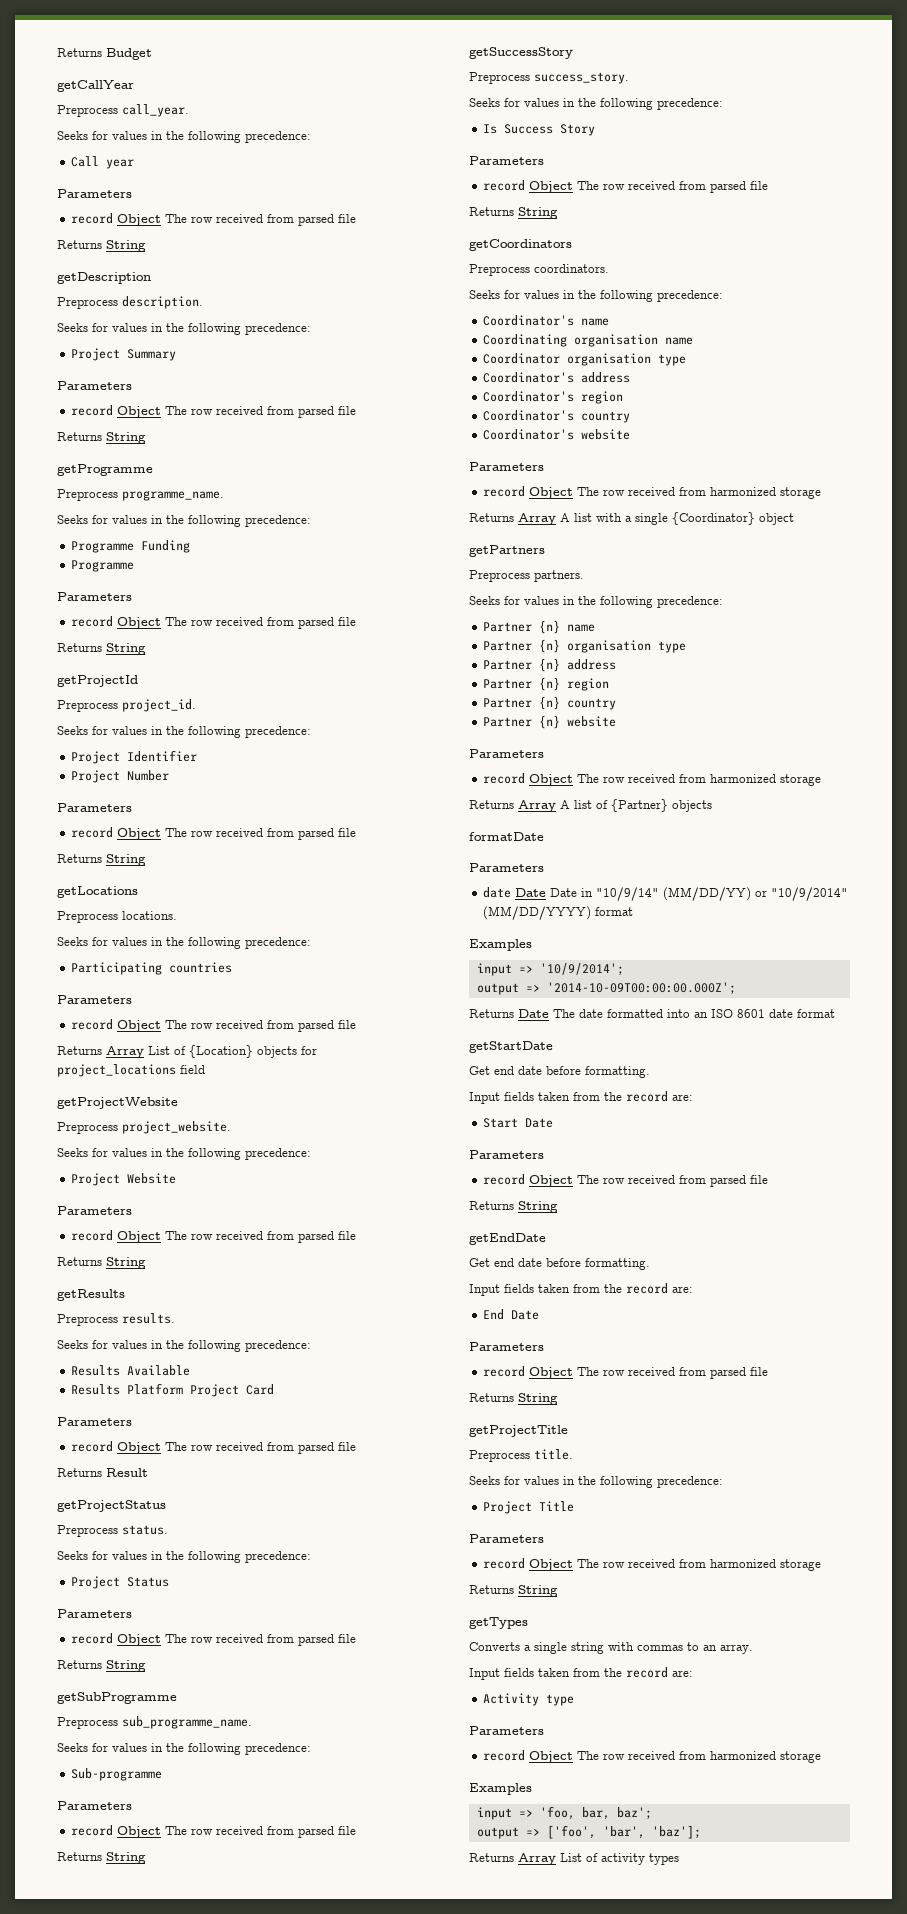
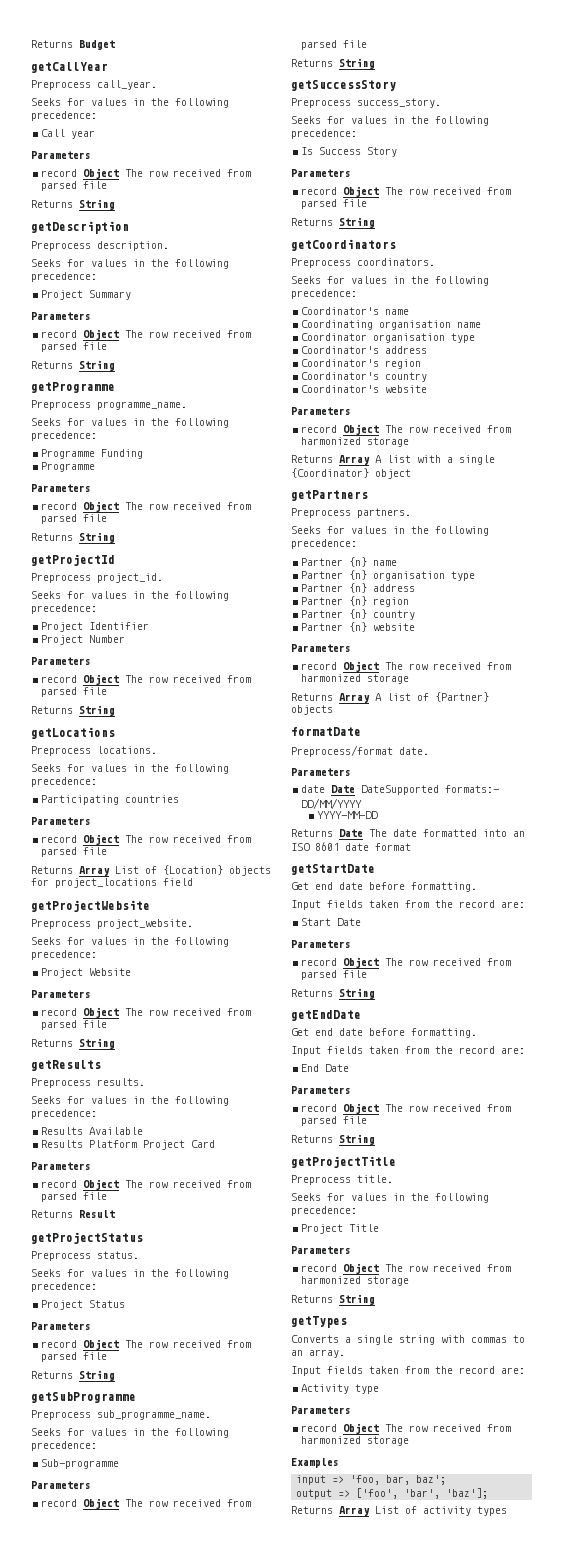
+ Preprocess/format date.
- date Date Date in "10/9/14" (MM/DD/YY) or "10/9/2014" (MM/DD/YYYY) format
- Examples
- input => '10/9/2014';
- output => '2014-10-09T00:00:00.000Z';
+ date Date DateSupported formats:- DD/MM/YYYY
+ YYYY-MM-DD

